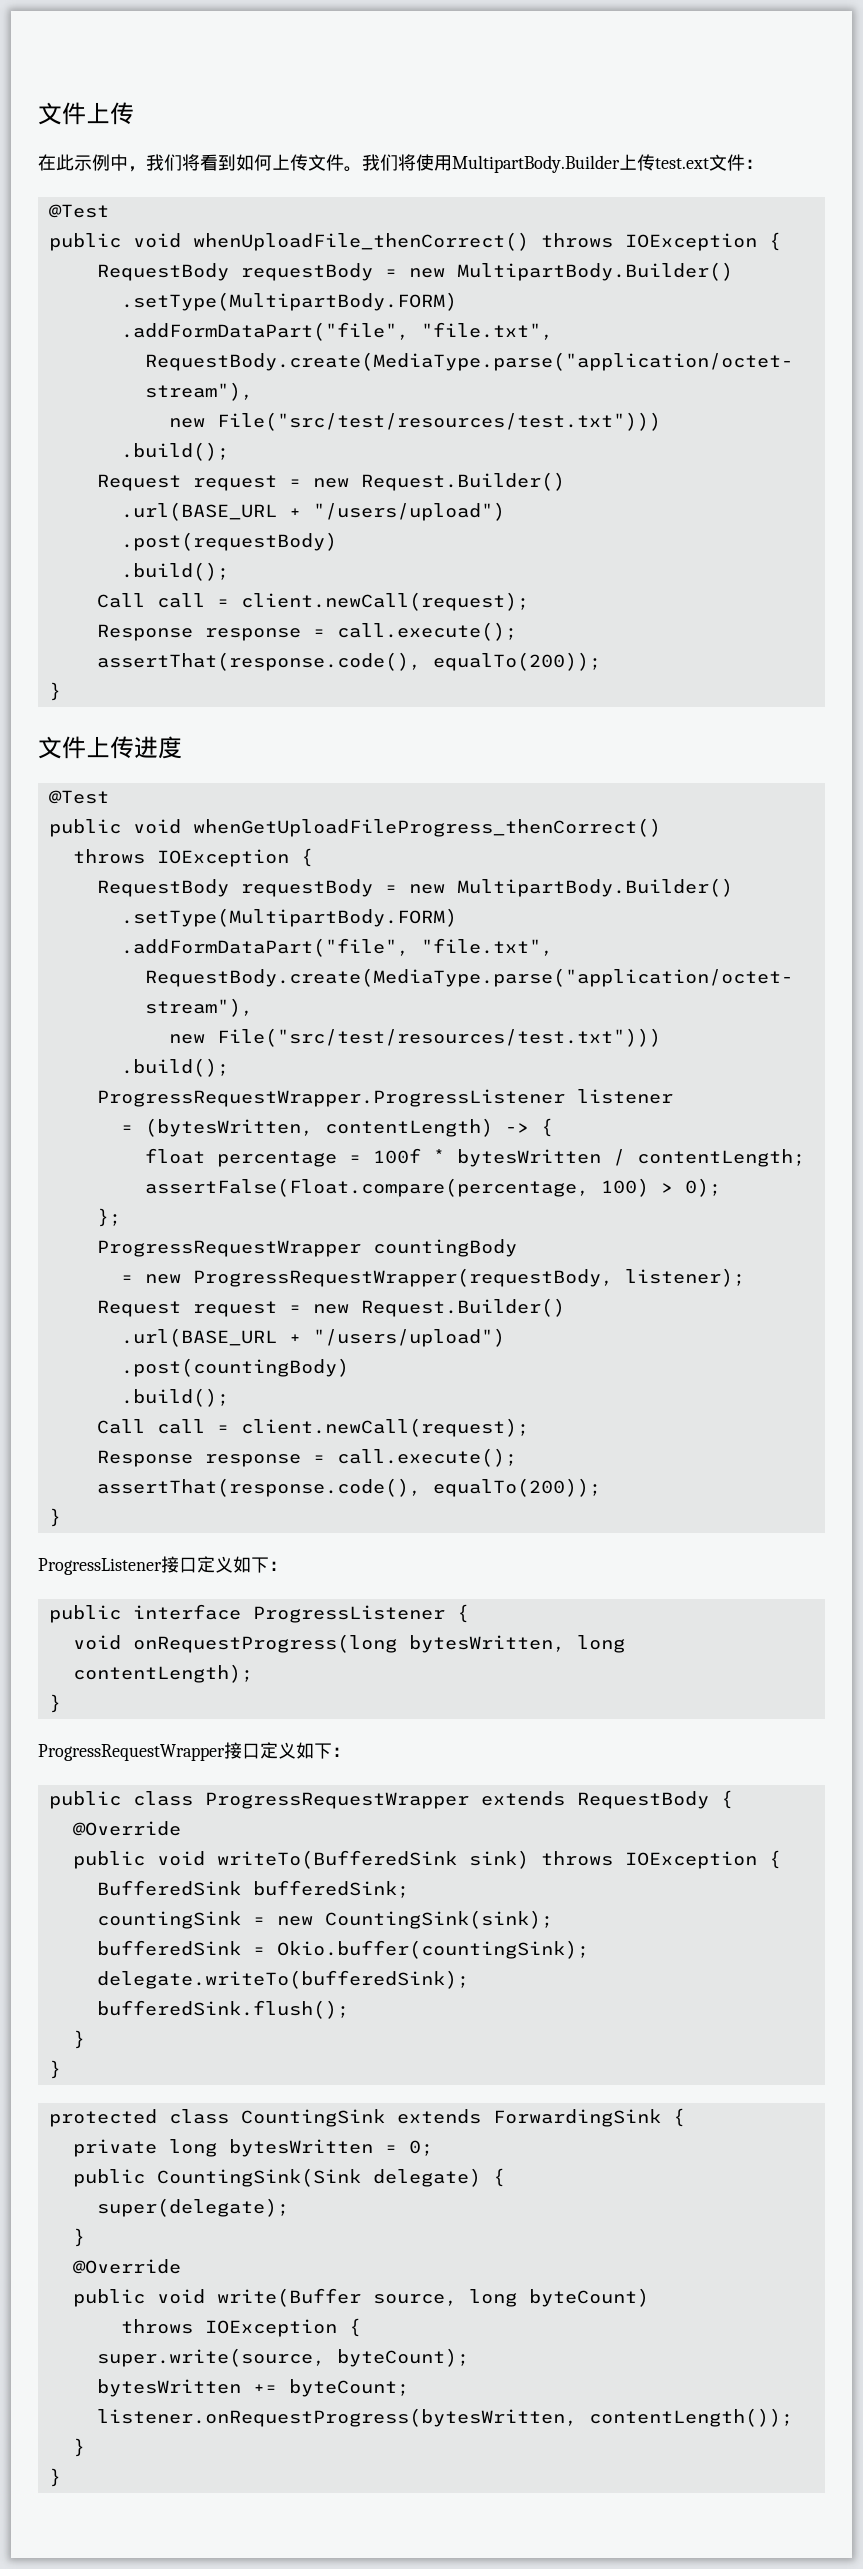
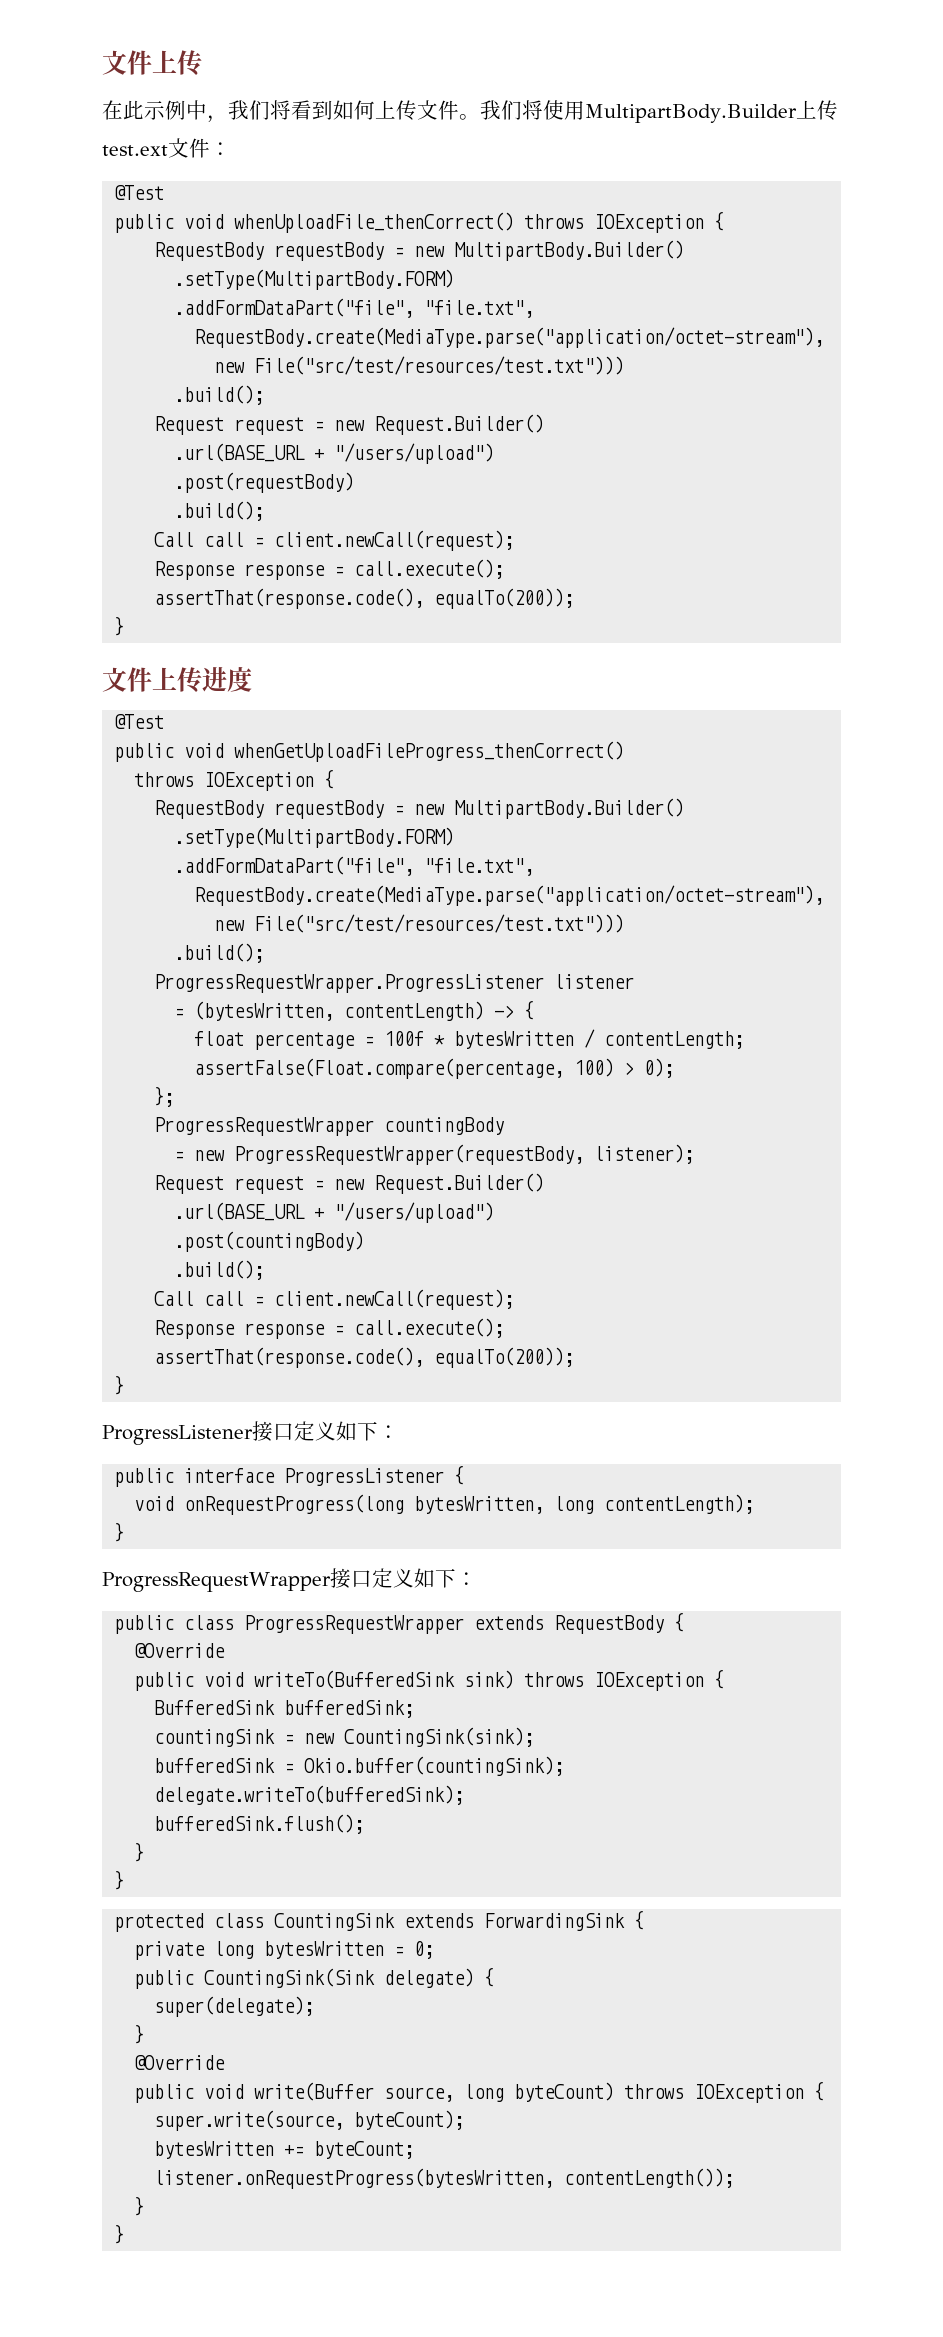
- public void write(Buffer source, long byteCount)
- throws IOException {
+ public void write(Buffer source, long byteCount) throws IOException {

